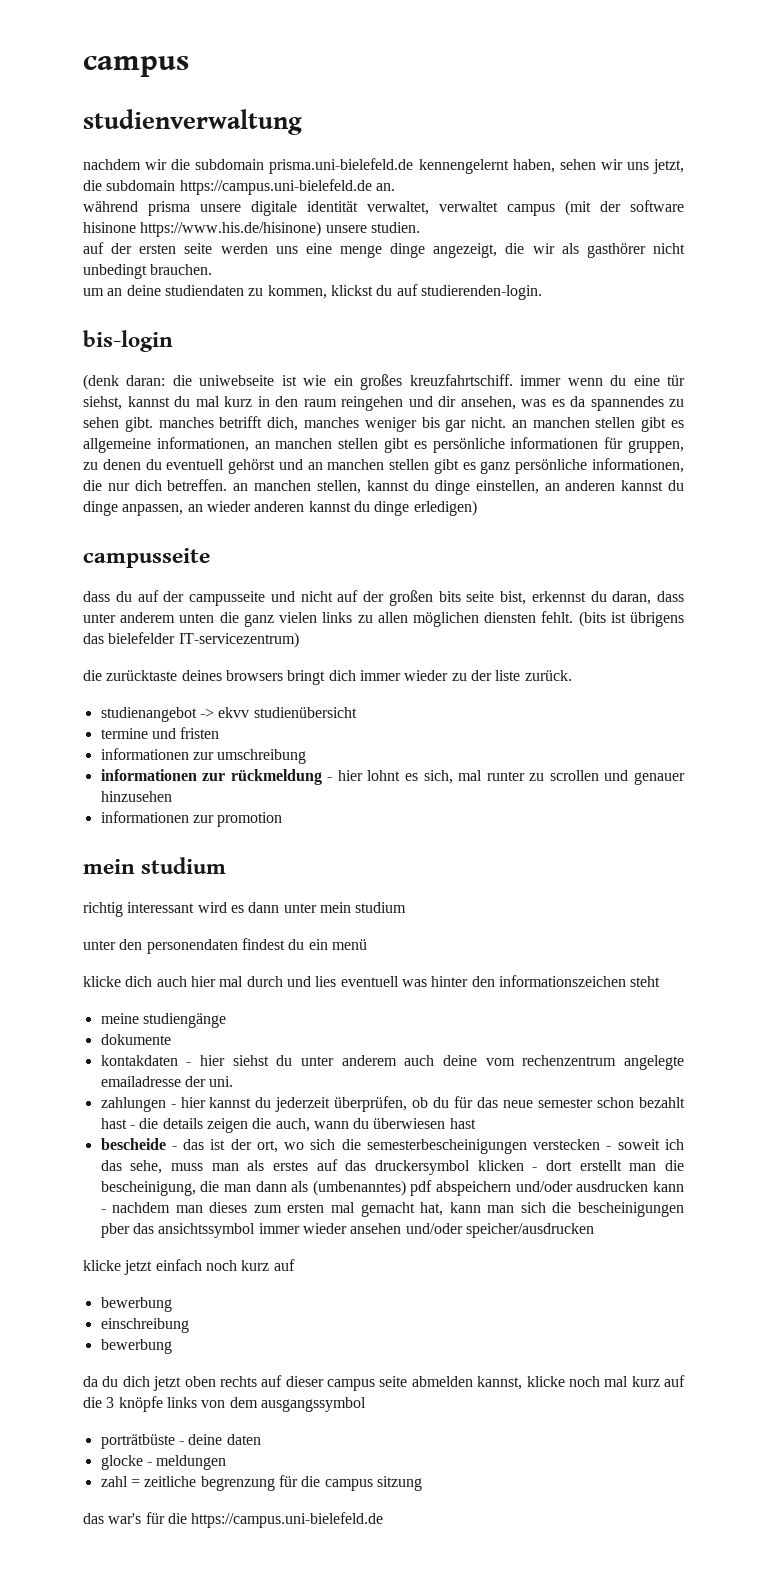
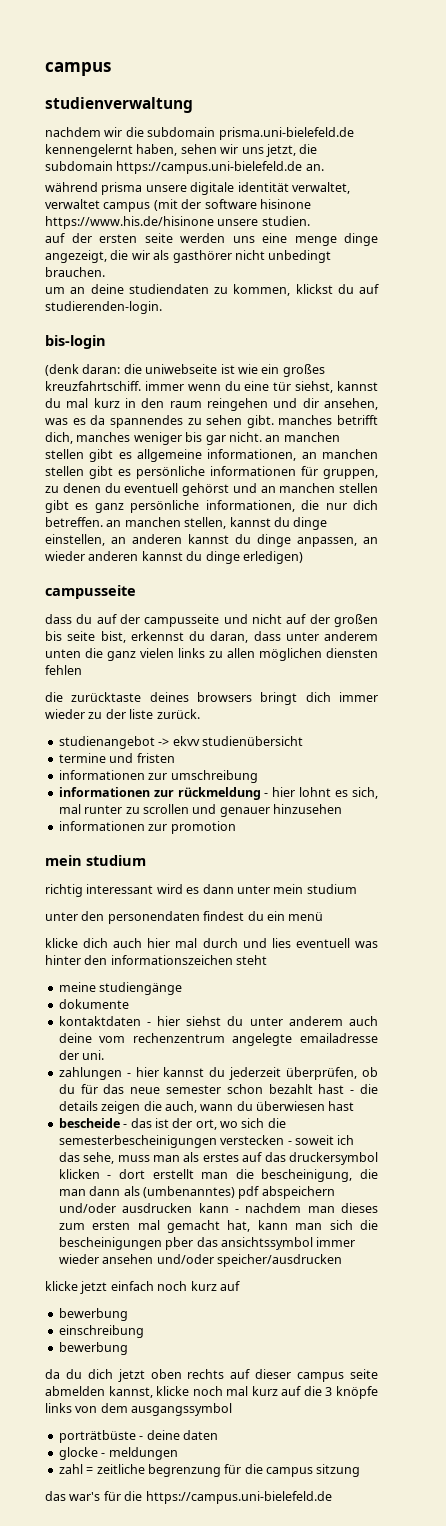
- während prisma unsere digitale identität verwaltet, verwaltet campus (mit der software hisinone https://www.his.de/hisinone) unsere studien.
+ während prisma unsere digitale identität verwaltet, verwaltet campus (mit der software hisinone https://www.his.de/hisinone unsere studien.
- dass du auf der campusseite und nicht auf der großen bits seite bist, erkennst du daran, dass unter anderem unten die ganz vielen links zu allen möglichen diensten fehlt. (bits ist übrigens das bielefelder IT-servicezentrum)
+ dass du auf der campusseite und nicht auf der großen bis seite bist, erkennst du daran, dass unter anderem unten die ganz vielen links zu allen möglichen diensten fehlen
- kontakdaten - hier siehst du unter anderem auch deine vom rechenzentrum angelegte emailadresse der uni.
+ kontaktdaten - hier siehst du unter anderem auch deine vom rechenzentrum angelegte emailadresse der uni.

